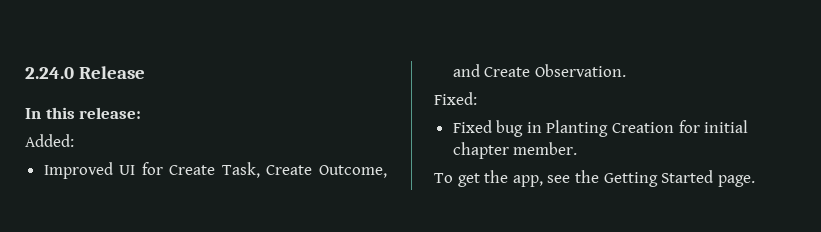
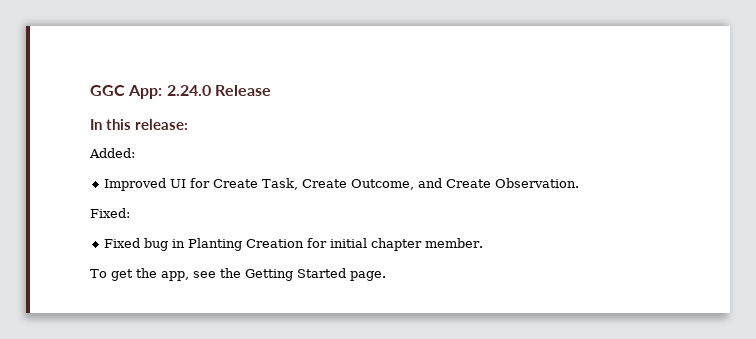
- 2.24.0 Release
+ GGC App: 2.24.0 Release

